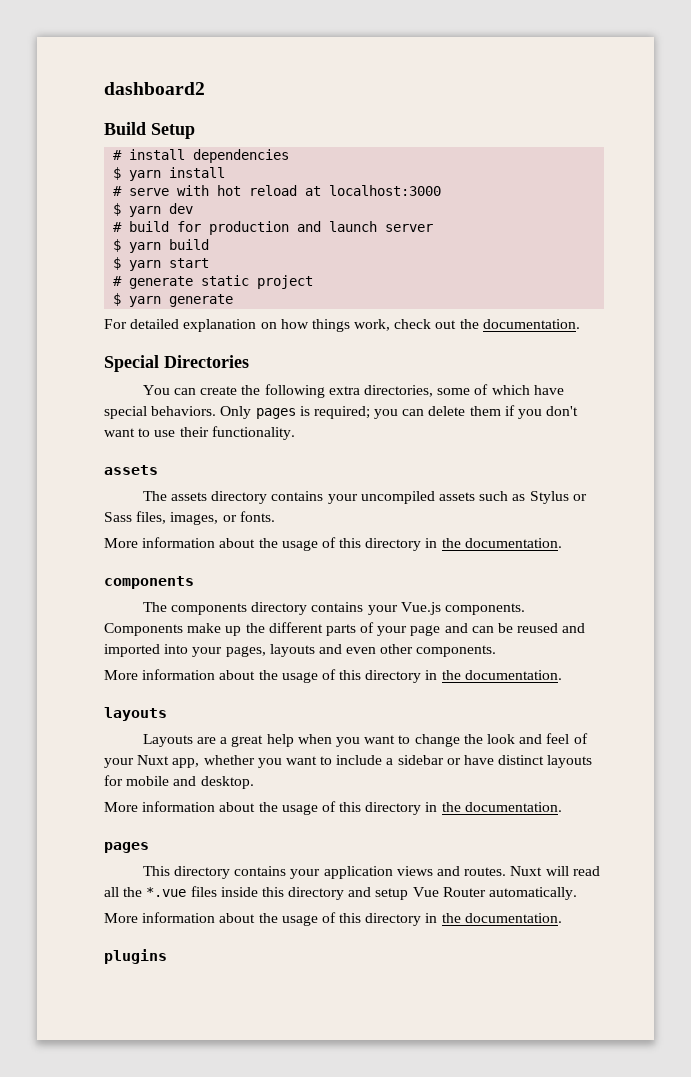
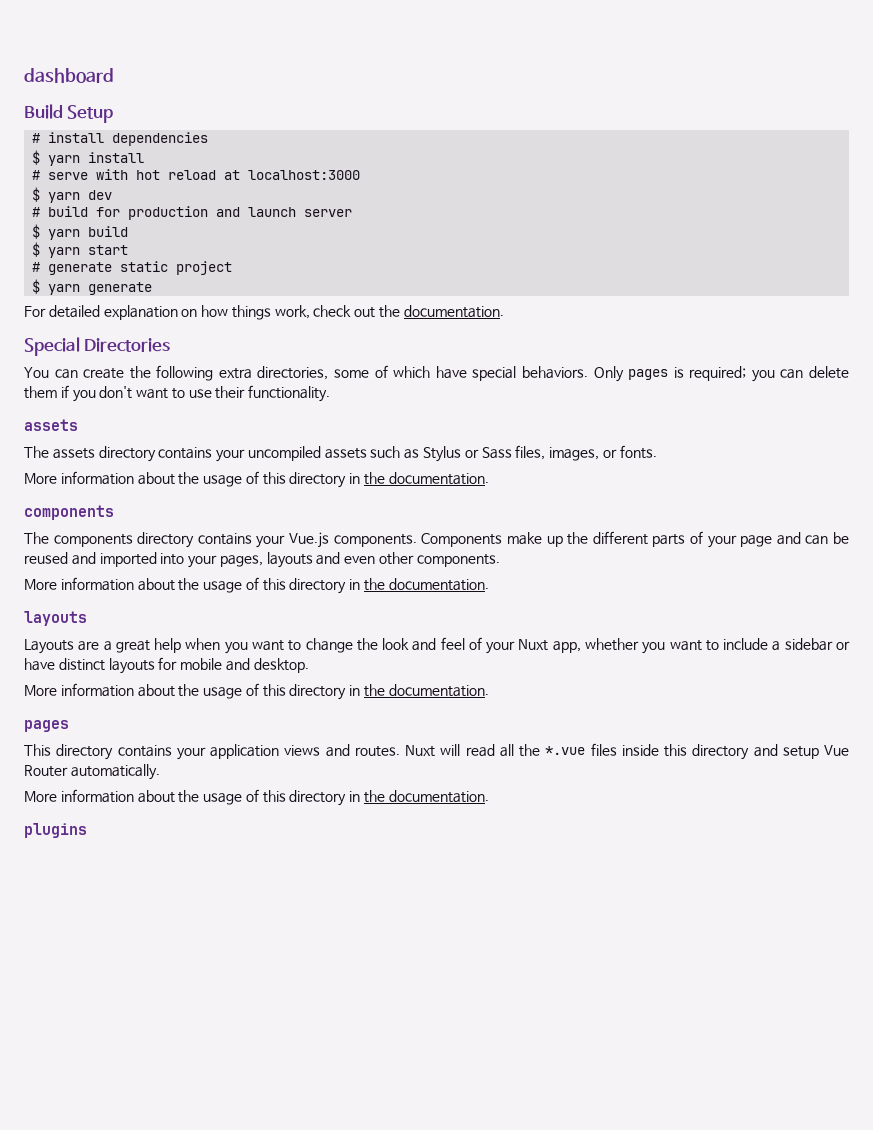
- dashboard2
+ dashboard

